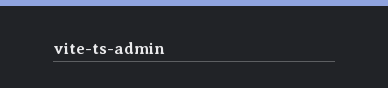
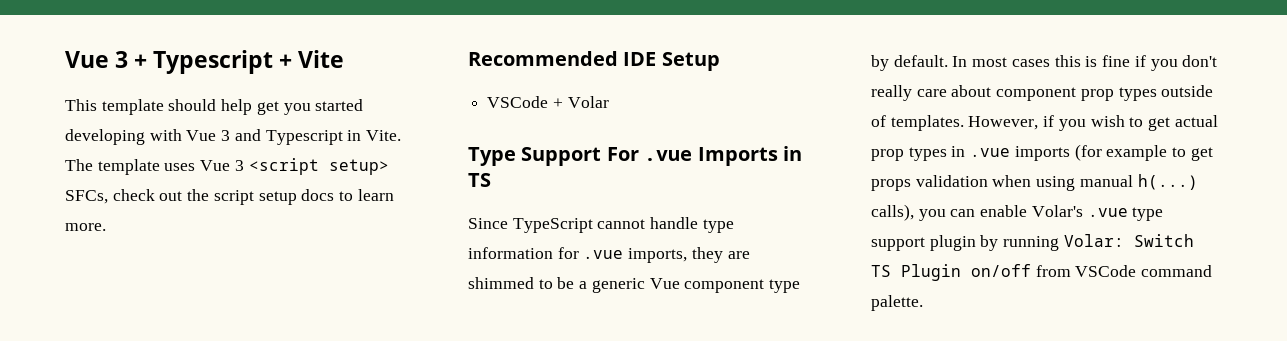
- vite-ts-admin
+ Vue 3 + Typescript + Vite
+ This template should help get you started developing with Vue 3 and Typescript in Vite. The template uses Vue 3 <script setup> SFCs, check out the script setup docs to learn more.
+ Recommended IDE Setup
+ VSCode + Volar
+ Type Support For .vue Imports in TS
+ Since TypeScript cannot handle type information for .vue imports, they are shimmed to be a generic Vue component type by default. In most cases this is fine if you don't really care about component prop types outside of templates. However, if you wish to get actual prop types in .vue imports (for example to get props validation when using manual h(...) calls), you can enable Volar's .vue type support plugin by running Volar: Switch TS Plugin on/off from VSCode command palette.

